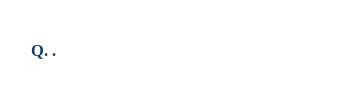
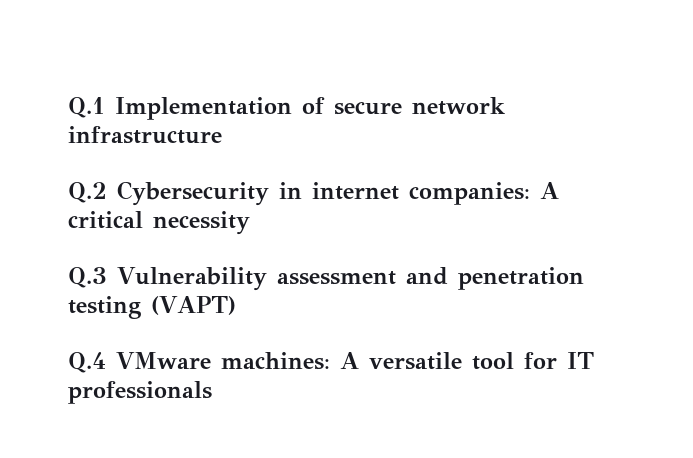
- Q. .
+ Q.1 Implementation of secure network infrastructure
+ Q.2 Cybersecurity in internet companies: A critical necessity
+ Q.3 Vulnerability assessment and penetration testing (VAPT)
+ Q.4 VMware machines: A versatile tool for IT professionals

